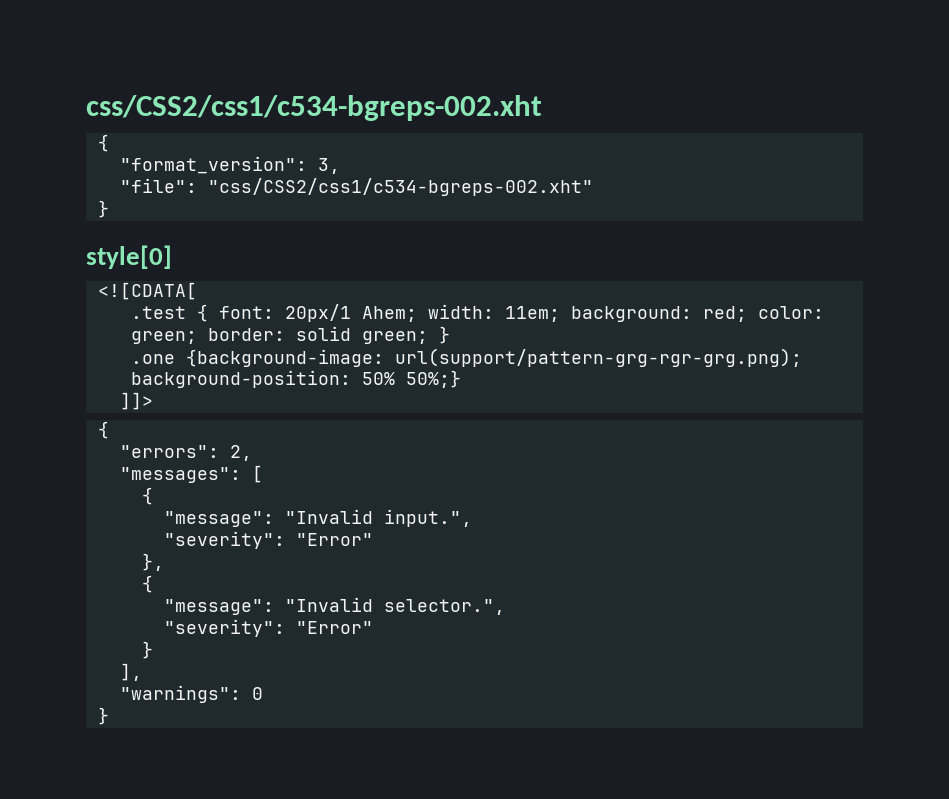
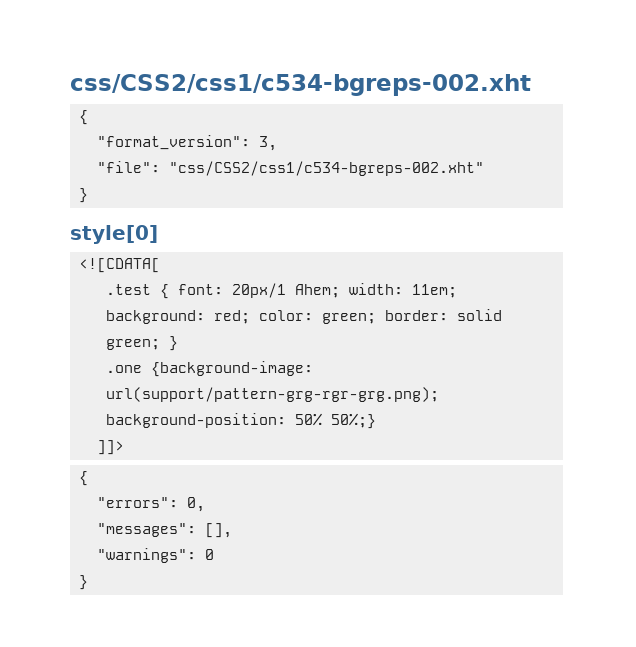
- "errors": 2,
+ "errors": 0,
- "messages": [
- {
- "message": "Invalid input.",
- "severity": "Error"
- },
- {
- "message": "Invalid selector.",
- "severity": "Error"
- }
- ],
+ "messages": [],

